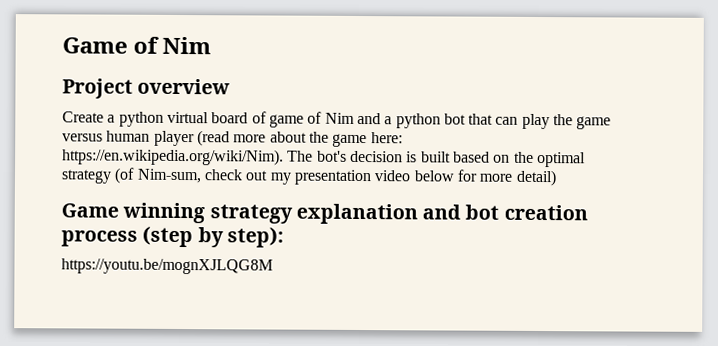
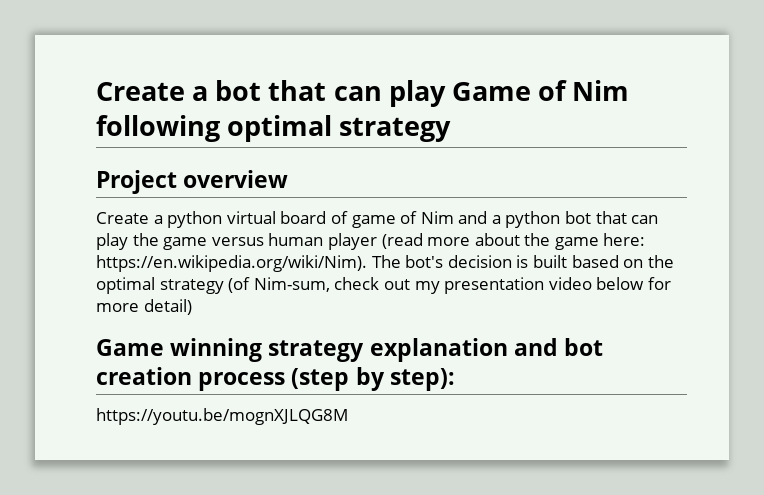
- Game of Nim
+ Create a bot that can play Game of Nim following optimal strategy

